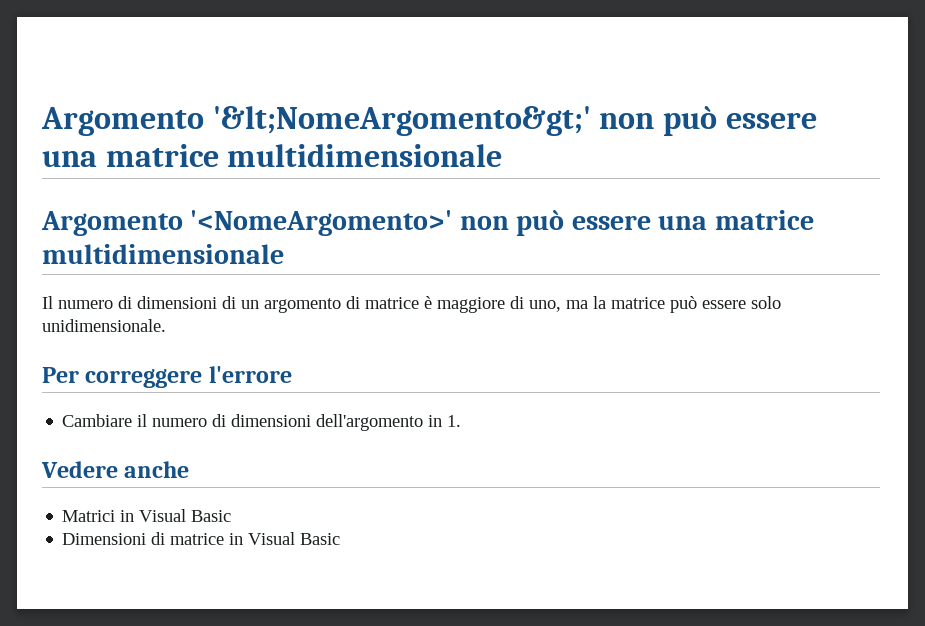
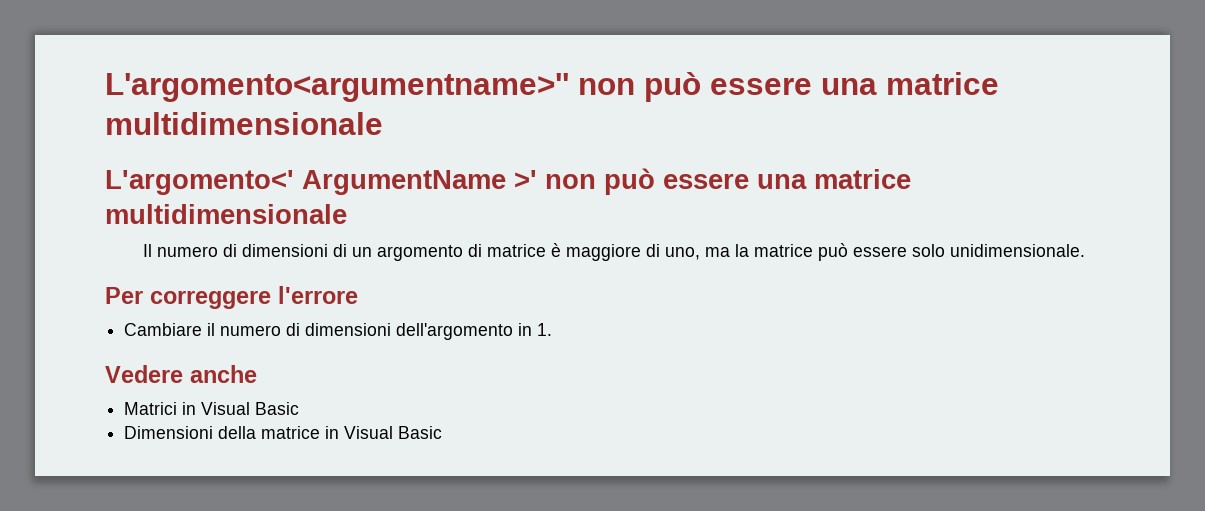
- Argomento '&lt;NomeArgomento&gt;' non può essere una matrice multidimensionale
- Argomento '<NomeArgomento>' non può essere una matrice multidimensionale
+ L'argomento<argumentname>'' non può essere una matrice multidimensionale
+ L'argomento<' ArgumentName >' non può essere una matrice multidimensionale
- Dimensioni di matrice in Visual Basic
+ Dimensioni della matrice in Visual Basic

